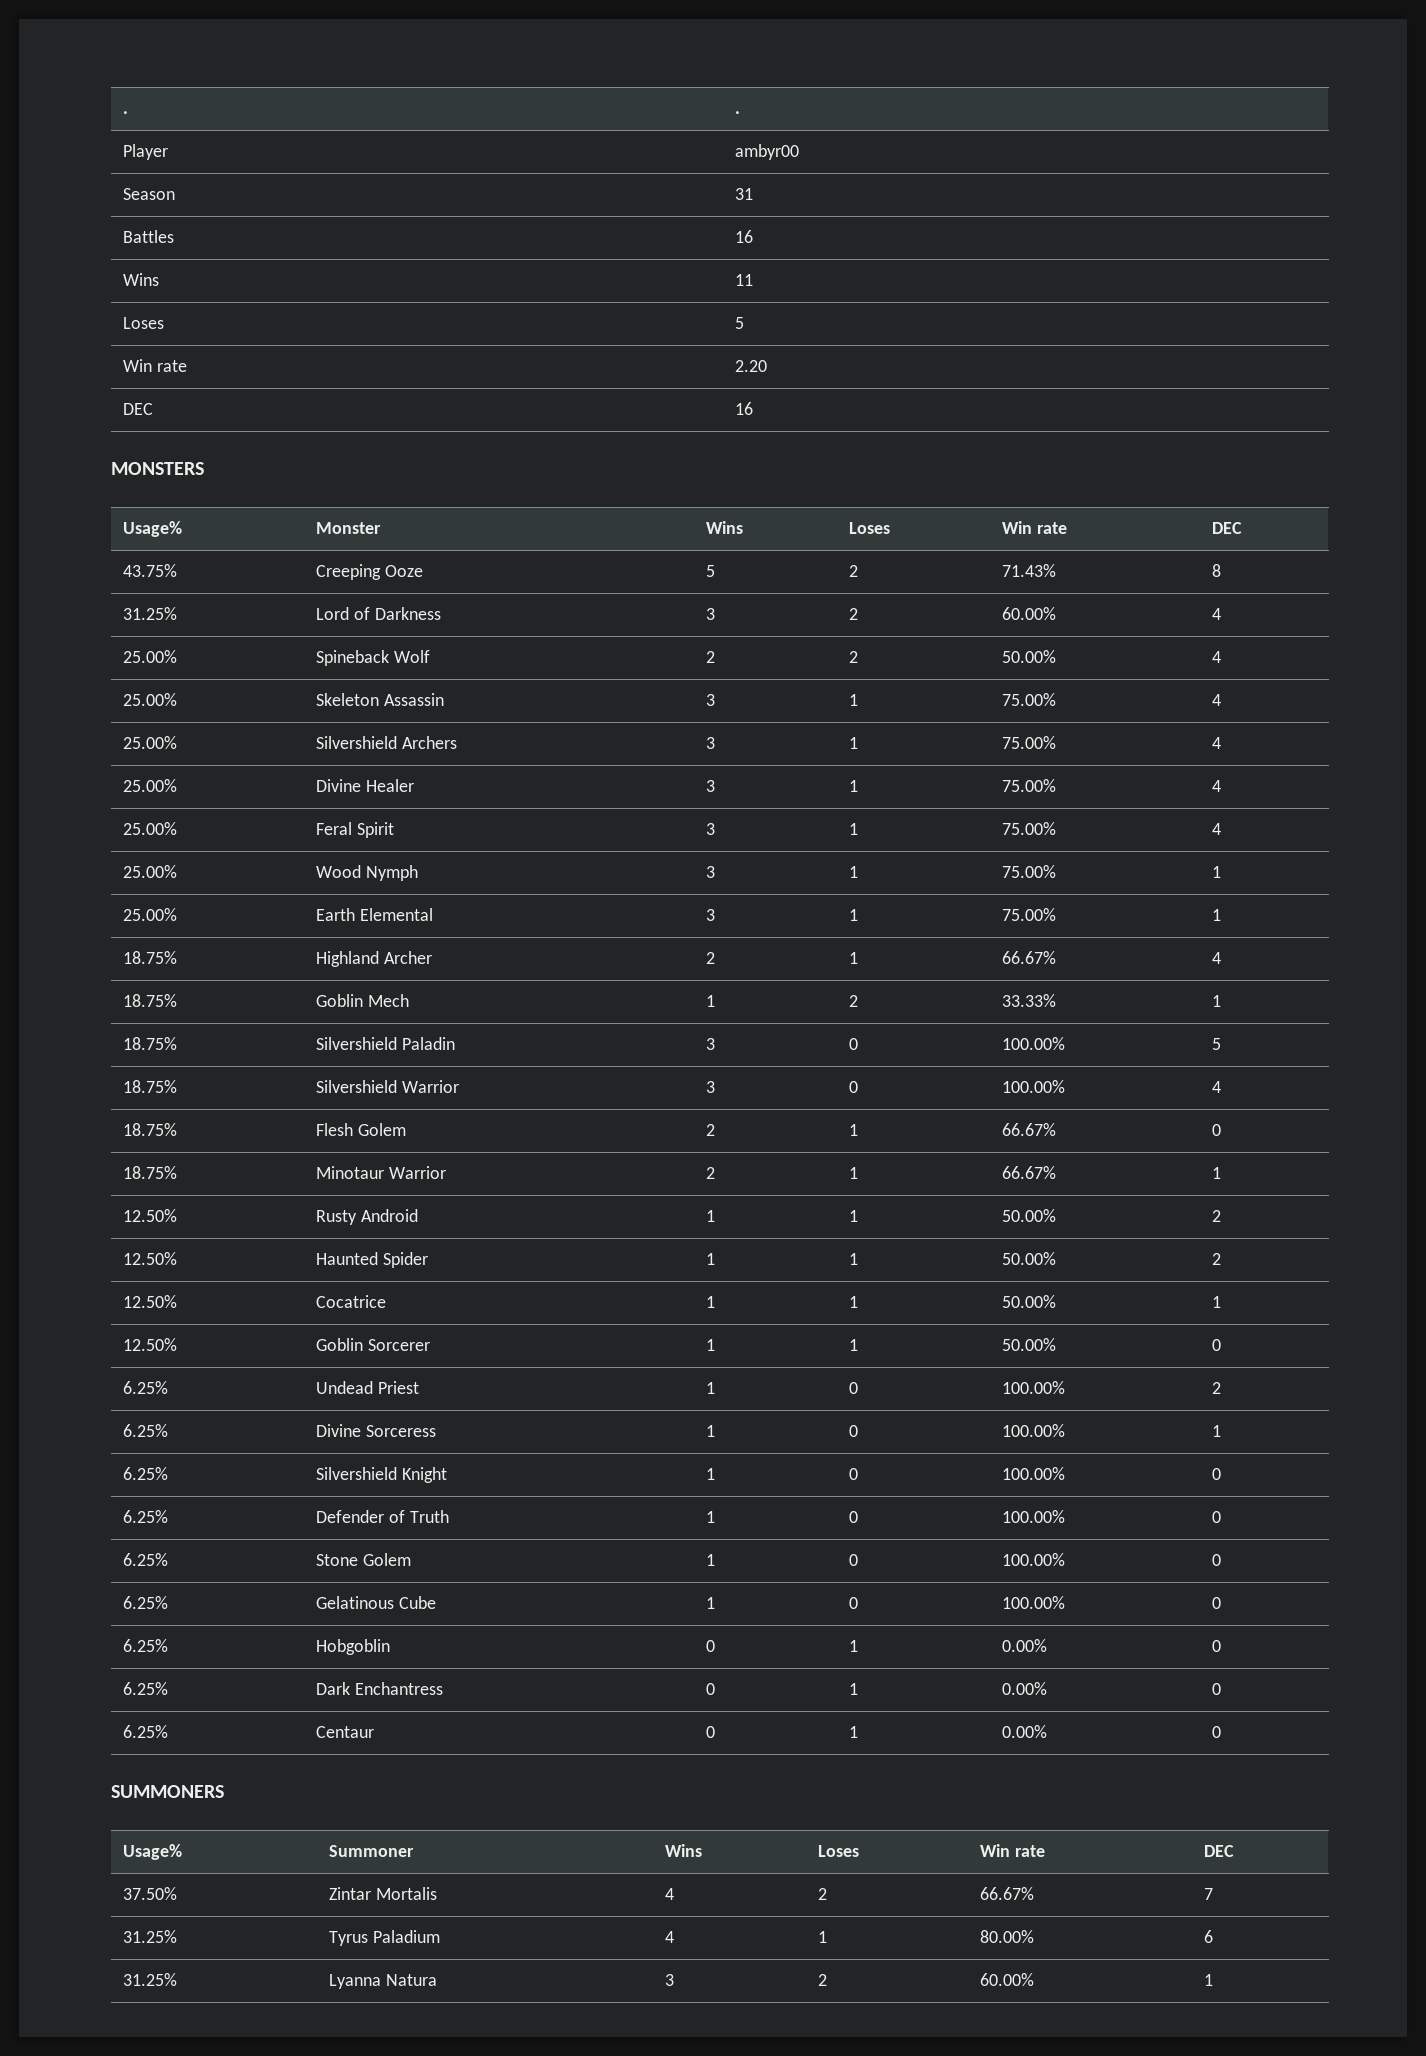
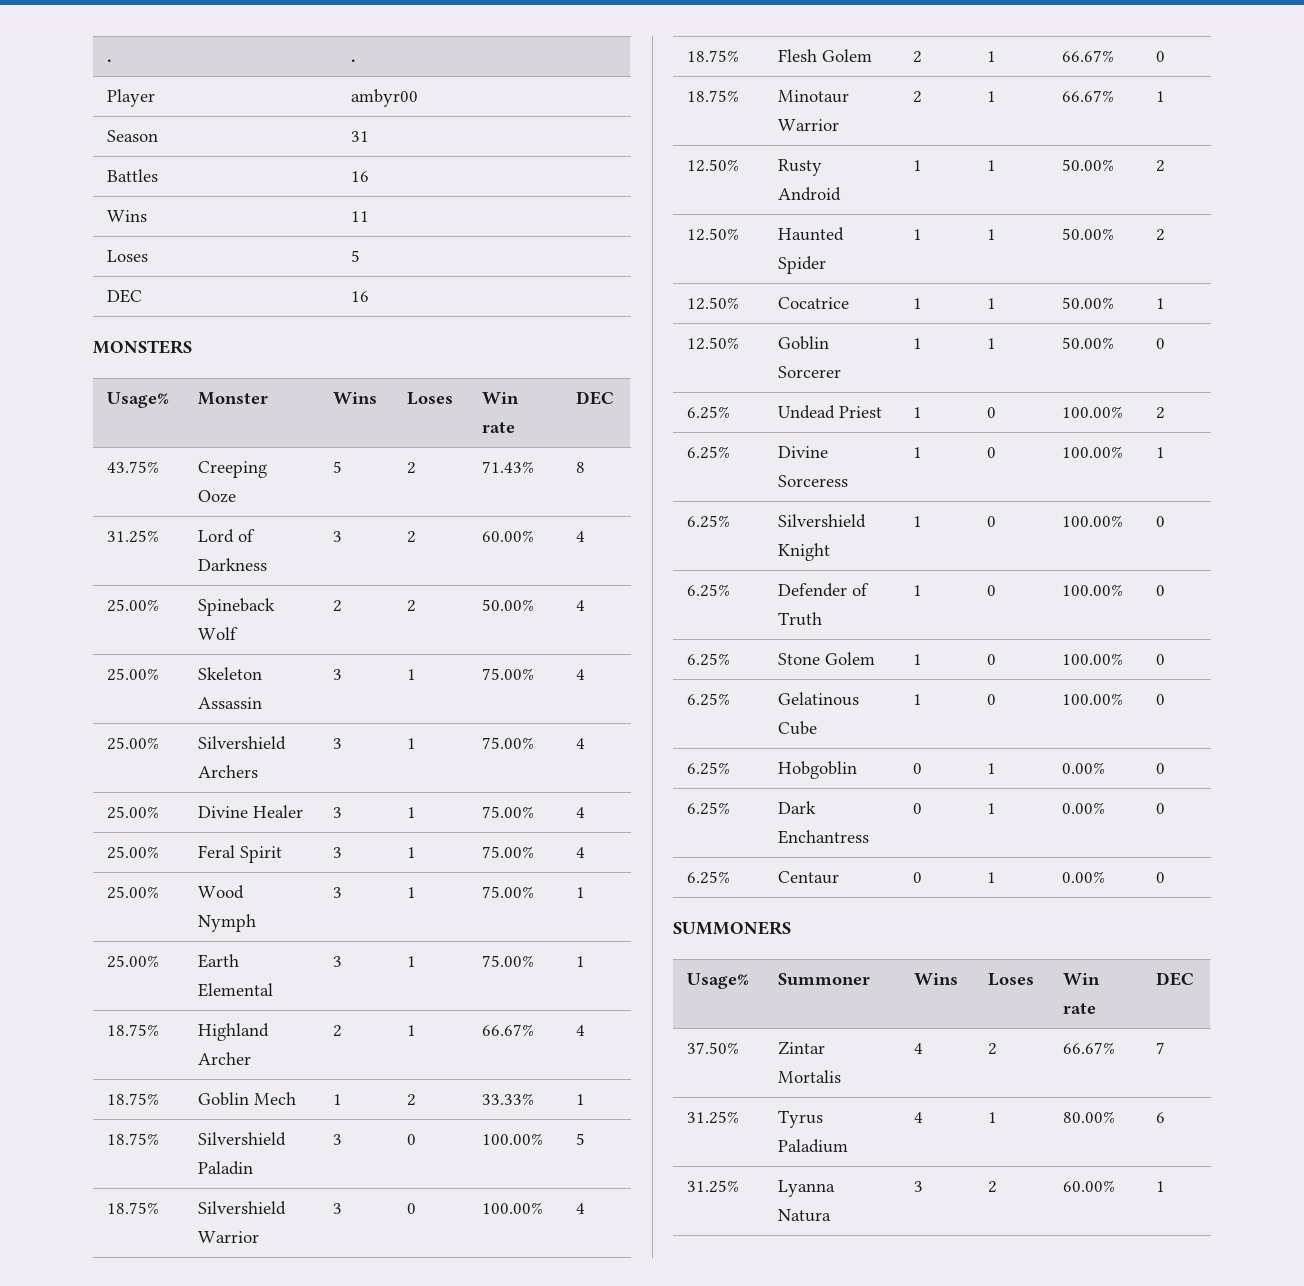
- Win rate | 2.20

